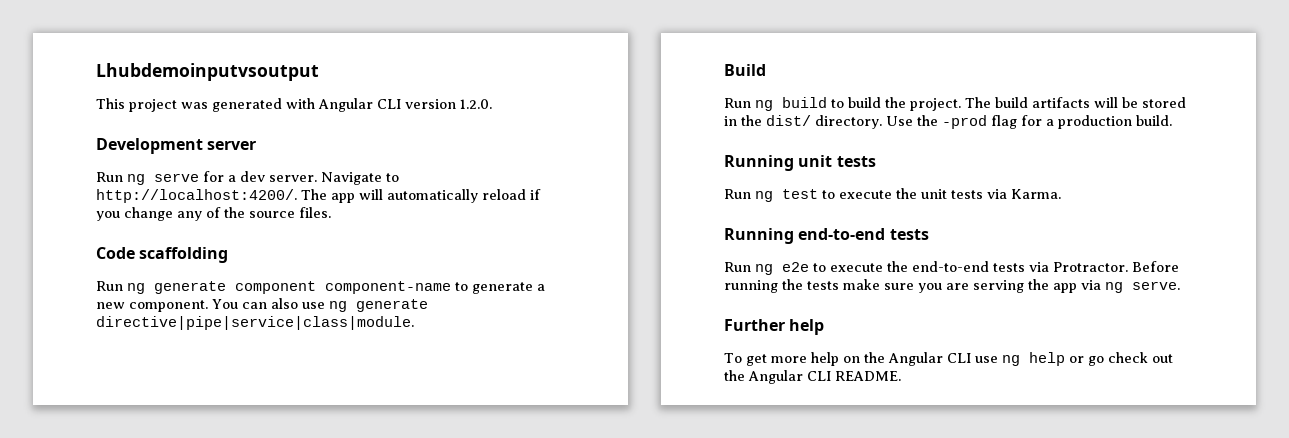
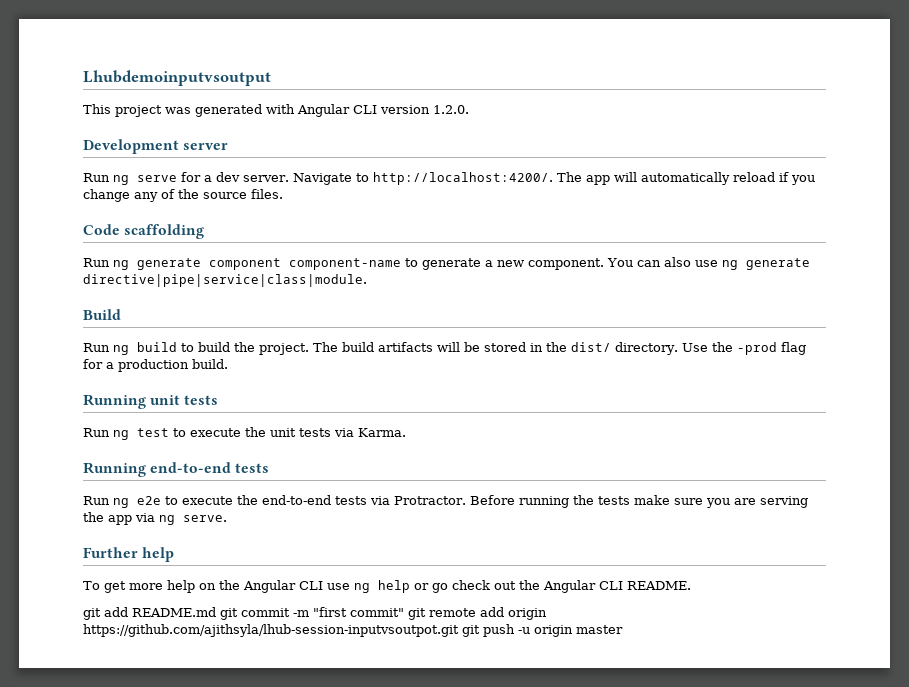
+ git add README.md git commit -m "first commit" git remote add origin https://github.com/ajithsyla/lhub-session-inputvsoutpot.git git push -u origin master

